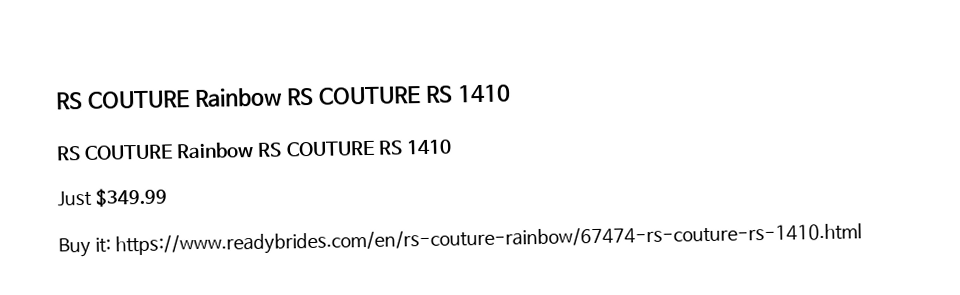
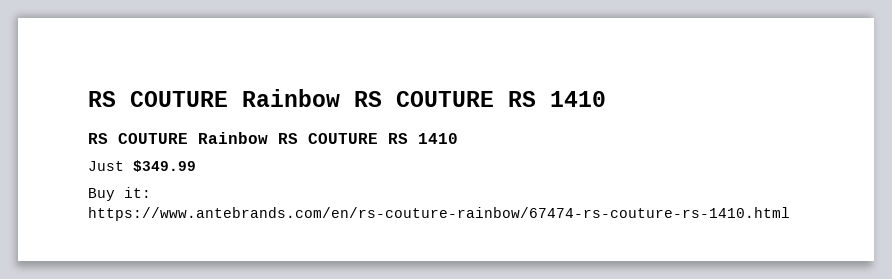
- Buy it: https://www.readybrides.com/en/rs-couture-rainbow/67474-rs-couture-rs-1410.html
+ Buy it: https://www.antebrands.com/en/rs-couture-rainbow/67474-rs-couture-rs-1410.html

